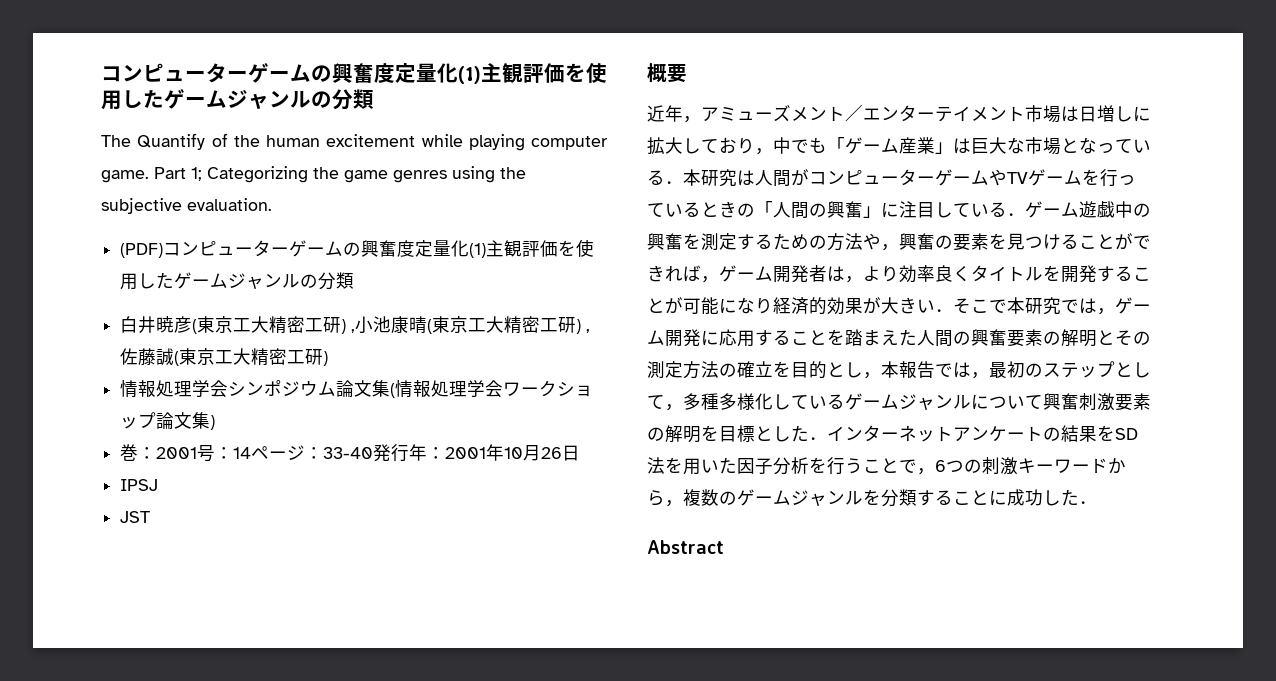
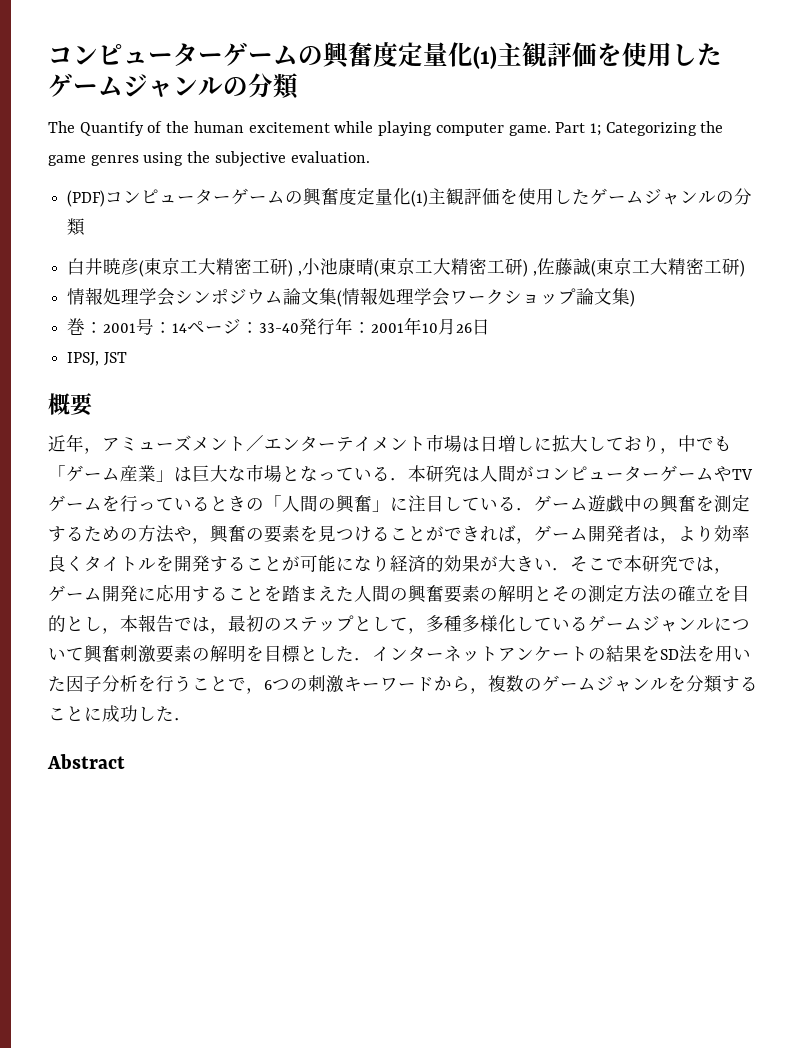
- IPSJ
- JST
+ IPSJ, JST

